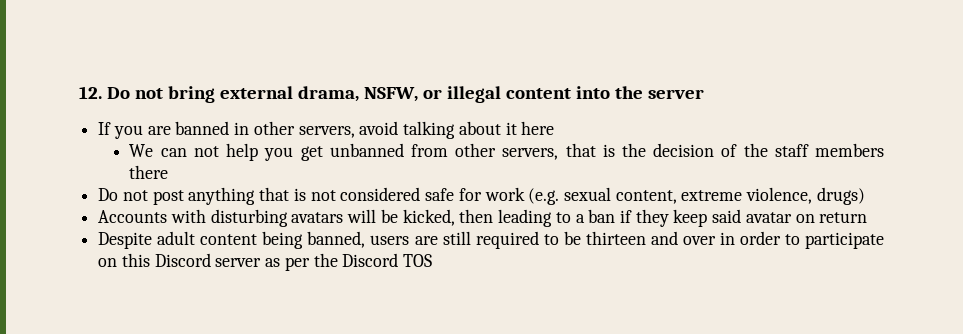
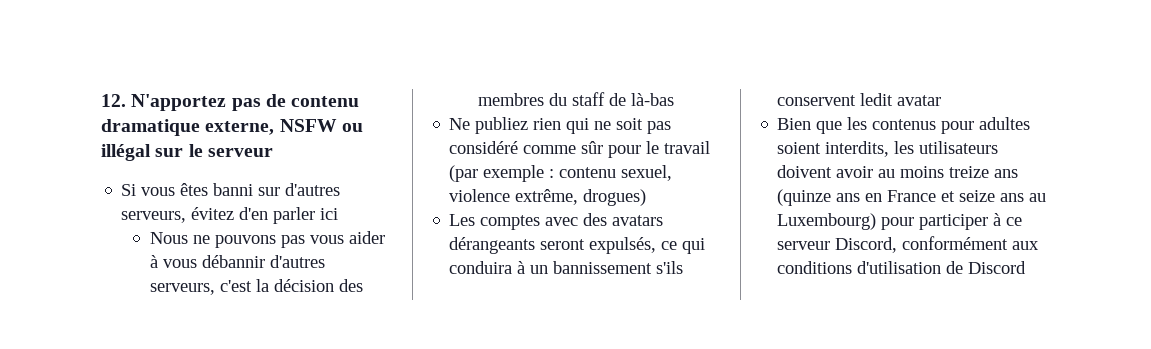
- 12. Do not bring external drama, NSFW, or illegal content into the server
- If you are banned in other servers, avoid talking about it here
- We can not help you get unbanned from other servers, that is the decision of the staff members there
- Do not post anything that is not considered safe for work (e.g. sexual content, extreme violence, drugs)
- Accounts with disturbing avatars will be kicked, then leading to a ban if they keep said avatar on return
- Despite adult content being banned, users are still required to be thirteen and over in order to participate on this Discord server as per the Discord TOS
+ 12. N'apportez pas de contenu dramatique externe, NSFW ou illégal sur le serveur
+ Si vous êtes banni sur d'autres serveurs, évitez d'en parler ici
+ Nous ne pouvons pas vous aider à vous débannir d'autres serveurs, c'est la décision des membres du staff de là-bas
+ Ne publiez rien qui ne soit pas considéré comme sûr pour le travail (par exemple : contenu sexuel, violence extrême, drogues)
+ Les comptes avec des avatars dérangeants seront expulsés, ce qui conduira à un bannissement s'ils conservent ledit avatar
+ Bien que les contenus pour adultes soient interdits, les utilisateurs doivent avoir au moins treize ans (quinze ans en France et seize ans au Luxembourg) pour participer à ce serveur Discord, conformément aux conditions d'utilisation de Discord

